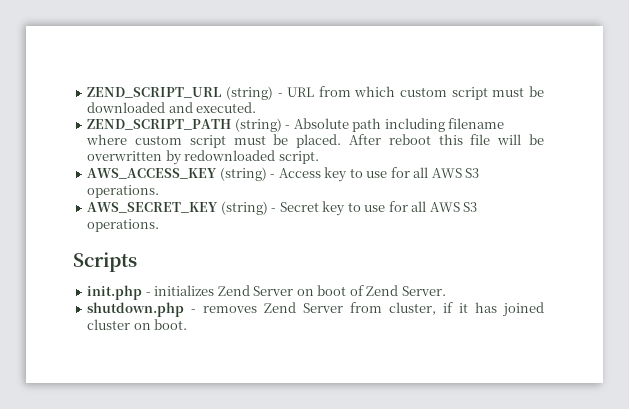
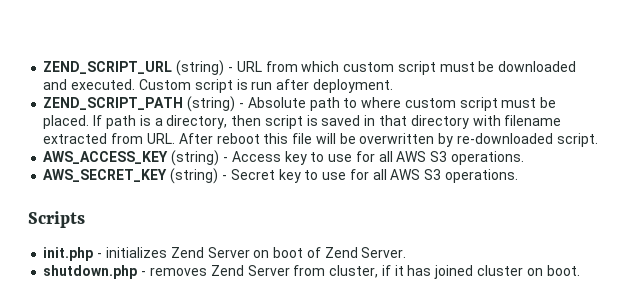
+ Custom script is run after deployment.
- ZEND_SCRIPT_PATH (string) - Absolute path including filename where custom script must be placed.
+ ZEND_SCRIPT_PATH (string) - Absolute path to where custom script must be placed.
- After reboot this file will be overwritten by redownloaded script.
+ If path is a directory, then script is saved in that directory with filename extracted from URL. After reboot this file will be overwritten by re-downloaded script.

